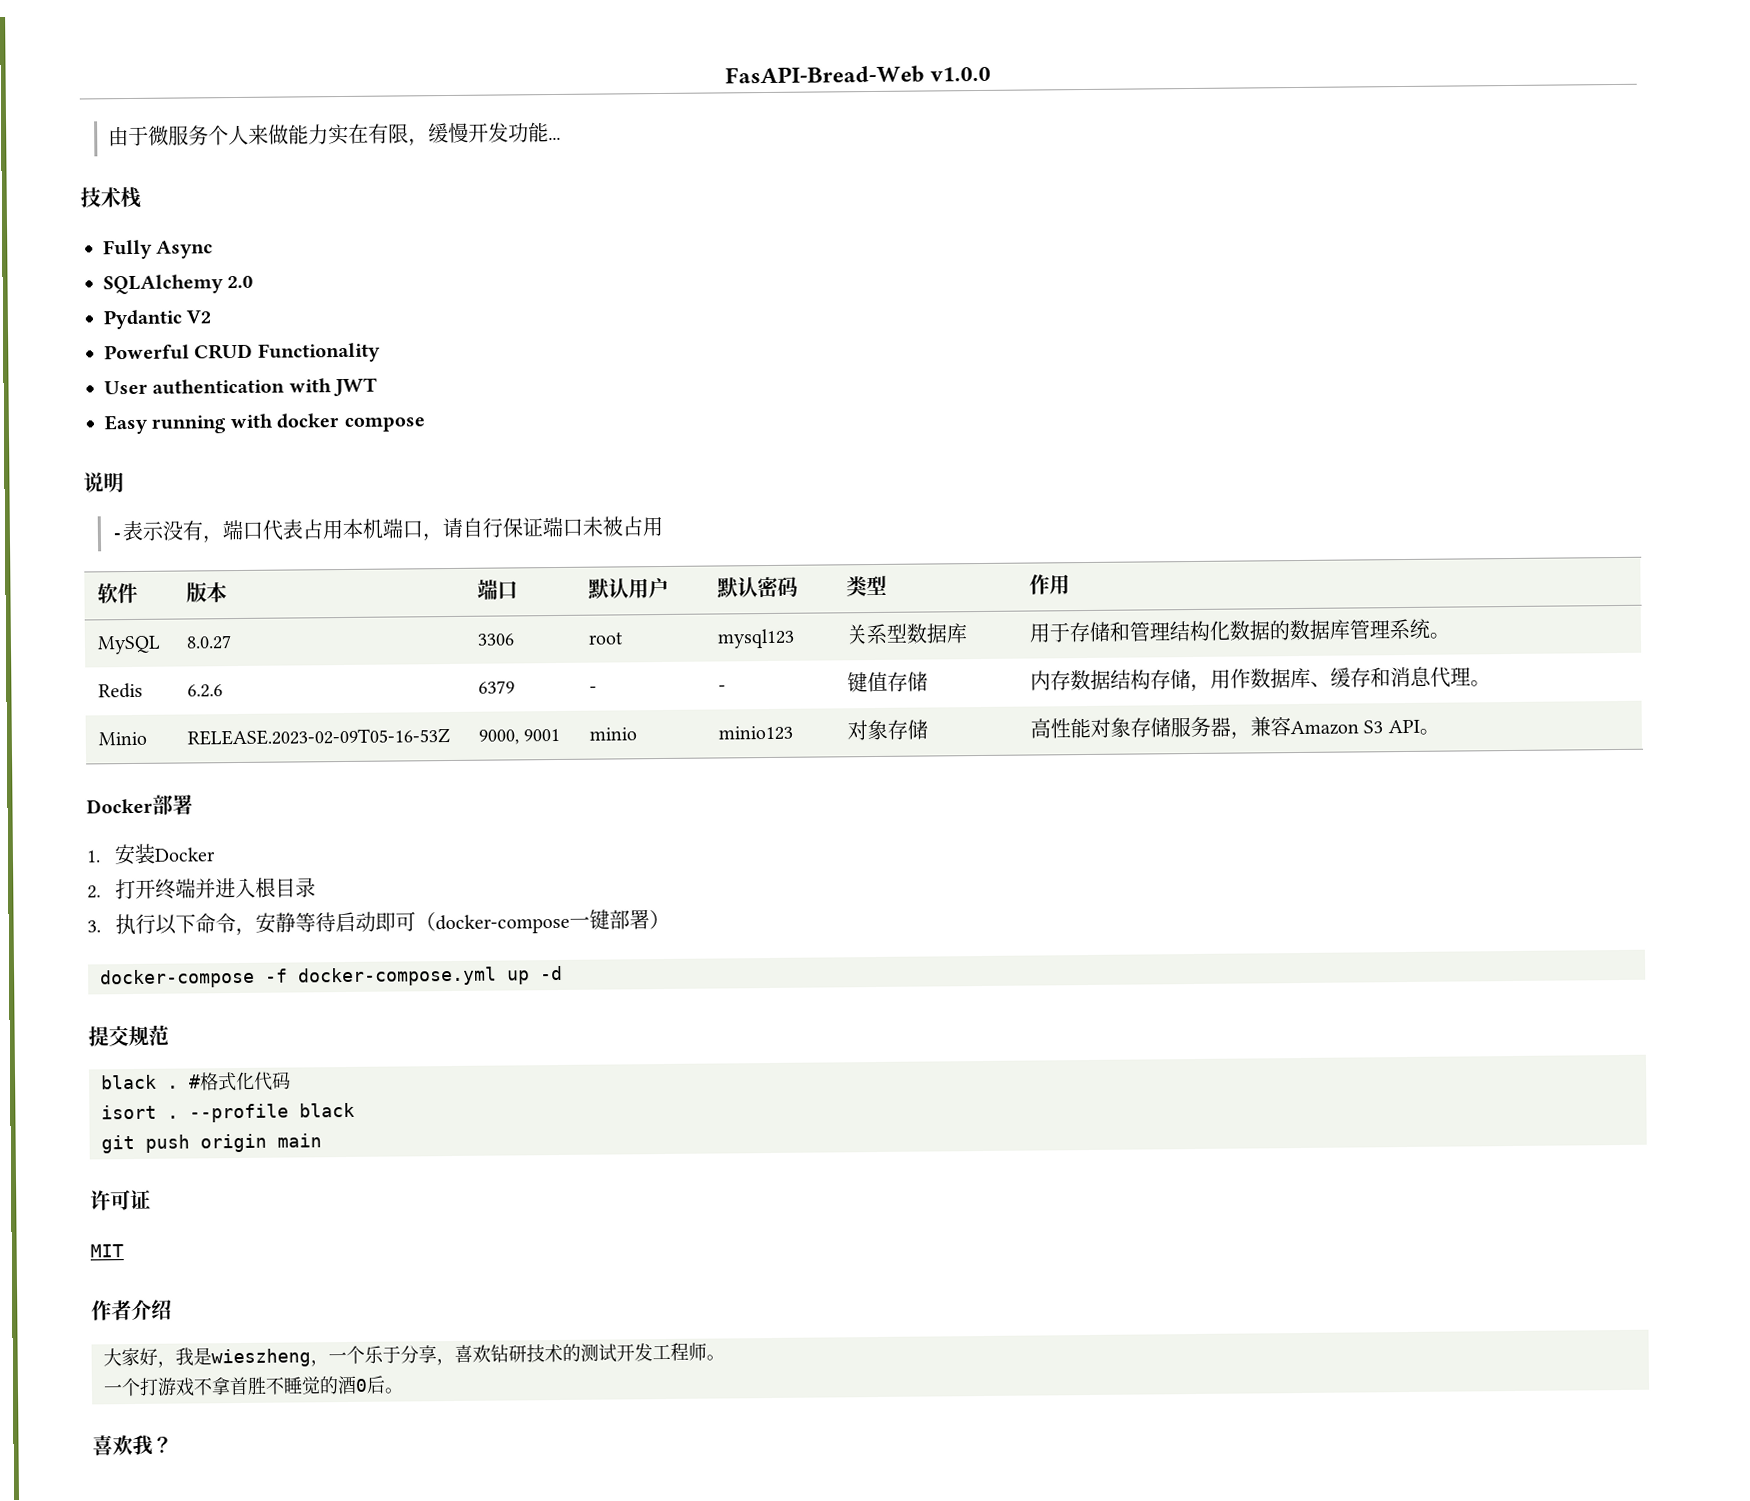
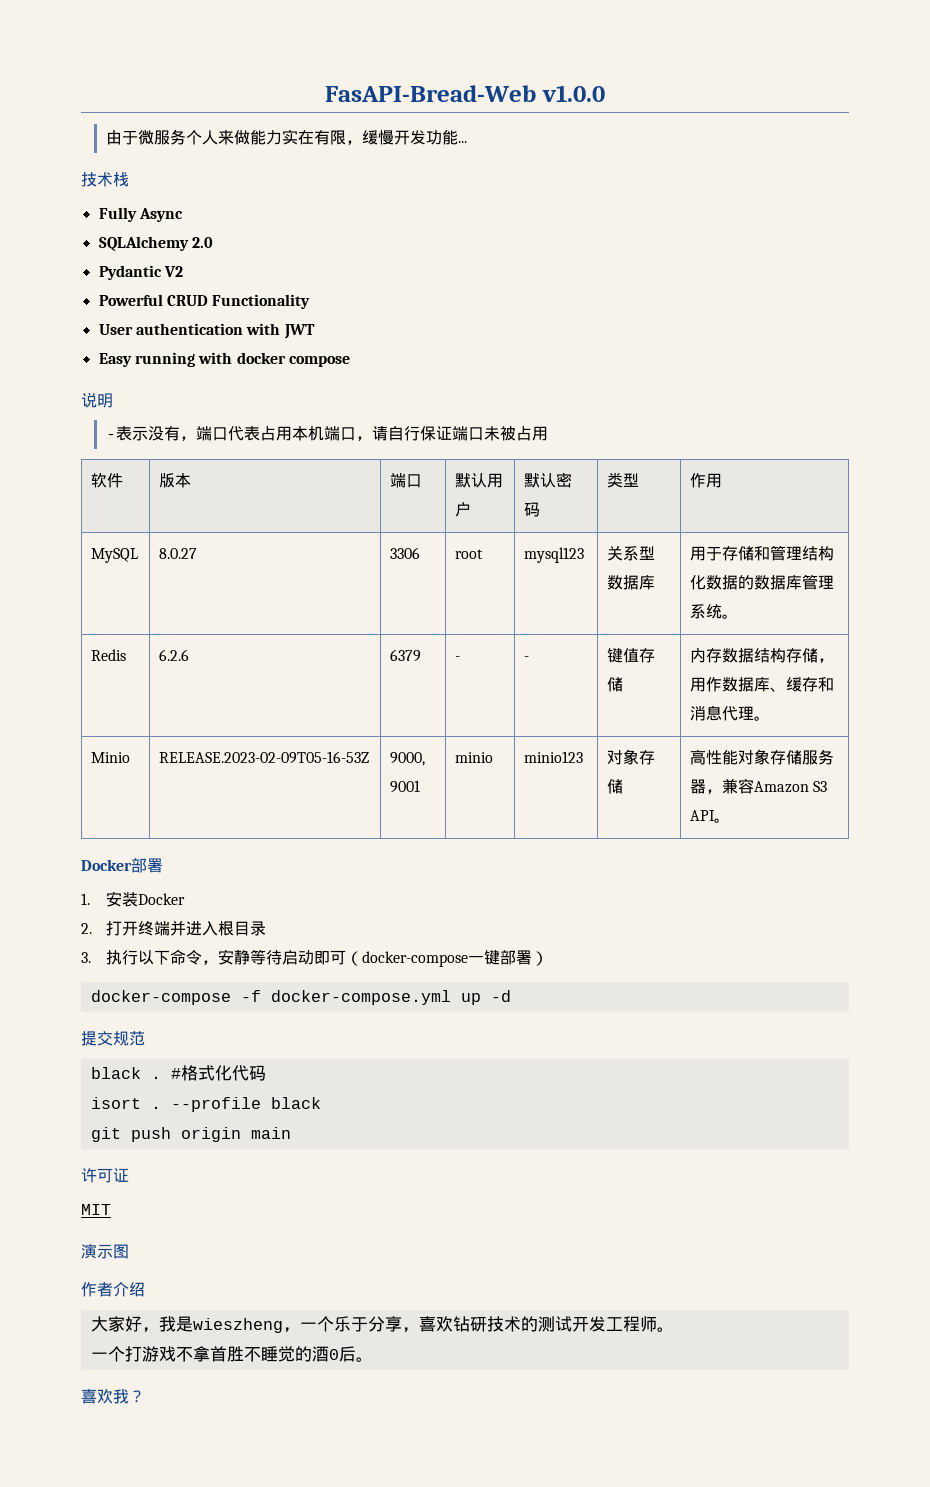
+ 演示图

